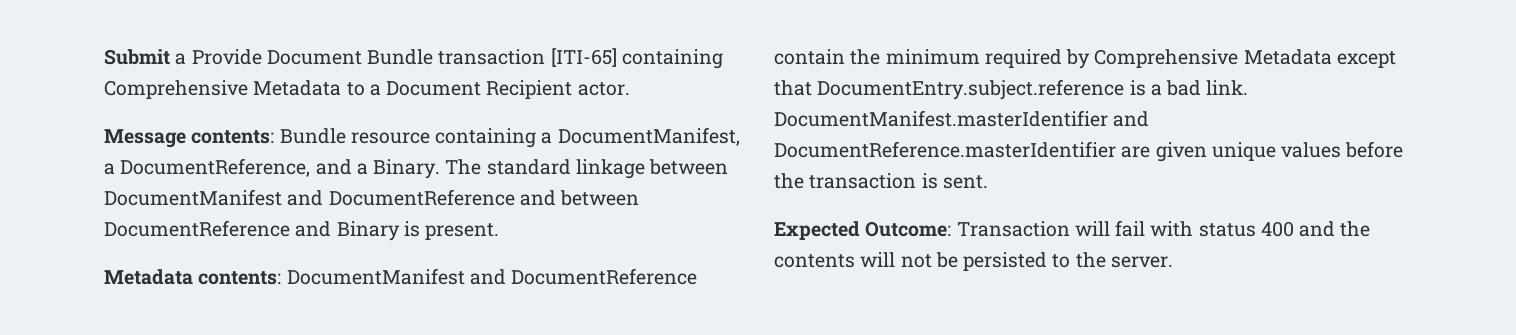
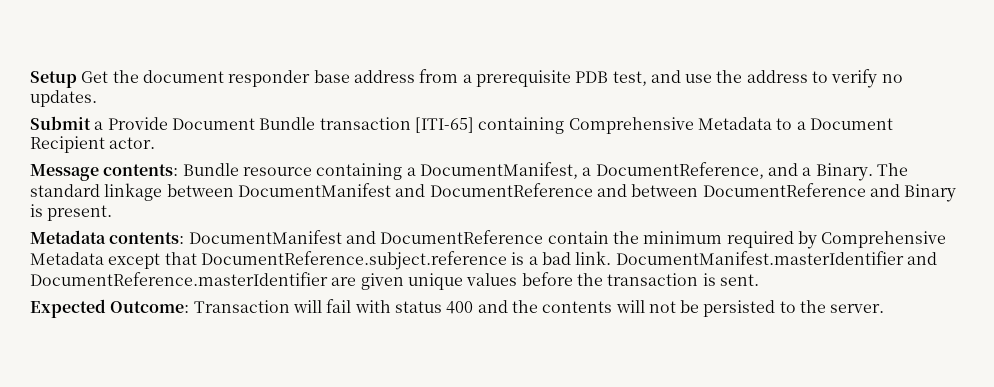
+ Setup Get the document responder base address from a prerequisite PDB test, and use the address to verify no updates.
- Metadata contents: DocumentManifest and DocumentReference contain the minimum required by Comprehensive Metadata except that DocumentEntry.subject.reference is a bad link.
+ Metadata contents: DocumentManifest and DocumentReference contain the minimum required by Comprehensive Metadata except that DocumentReference.subject.reference is a bad link.

